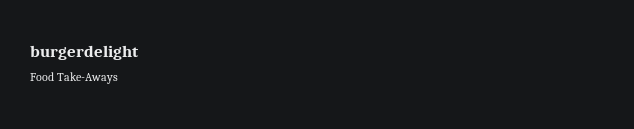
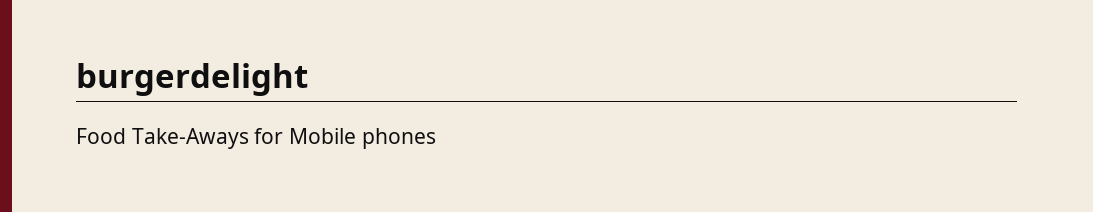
- Food Take-Aways
+ Food Take-Aways for Mobile phones

